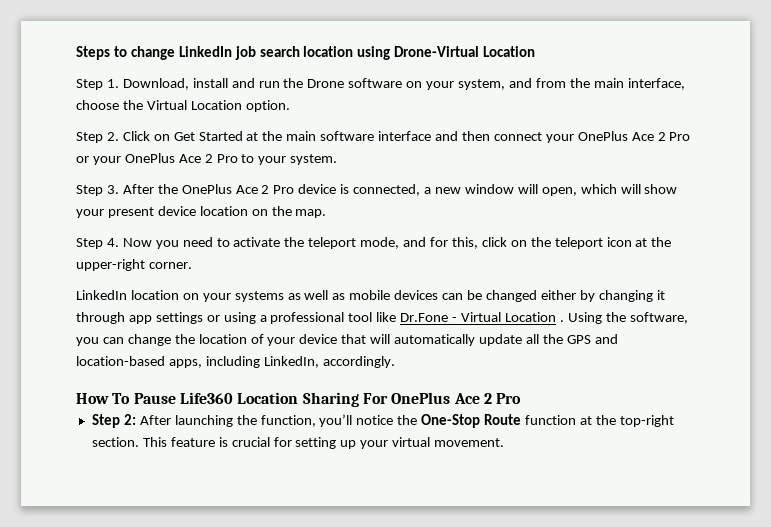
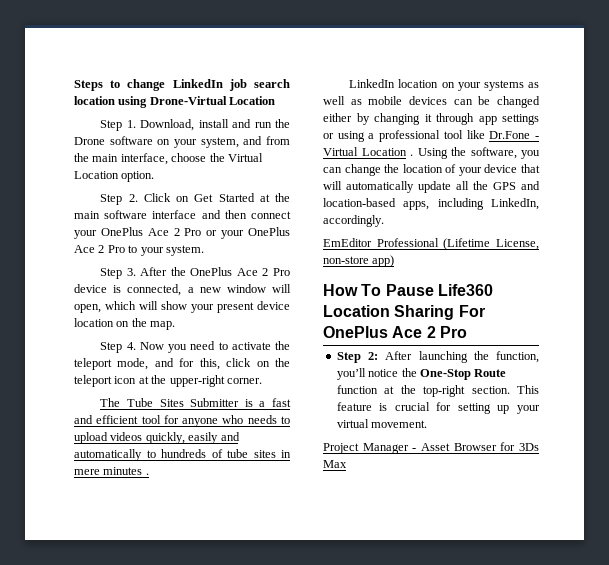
+ The Tube Sites Submitter is a fast and efficient tool for anyone who needs to upload videos quickly, easily and automatically to hundreds of tube sites in mere minutes .
+ EmEditor Professional (Lifetime License, non-store app)
+ Project Manager - Asset Browser for 3Ds Max

